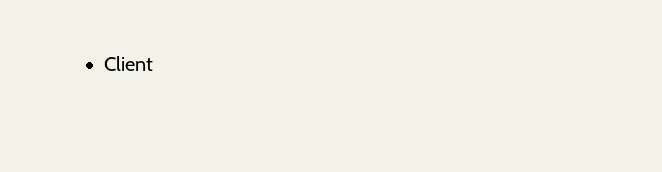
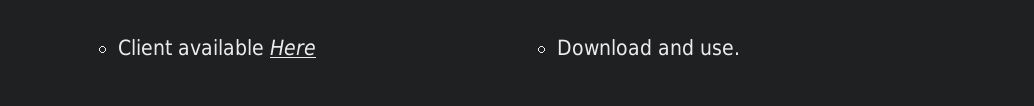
- Client
+ Client available Here
+ Download and use.

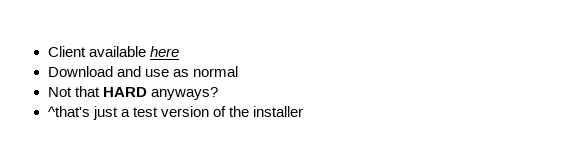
- Client available Here
+ Client available here
- Download and use.
+ Download and use as normal
+ Not that HARD anyways?
+ ^that's just a test version of the installer

